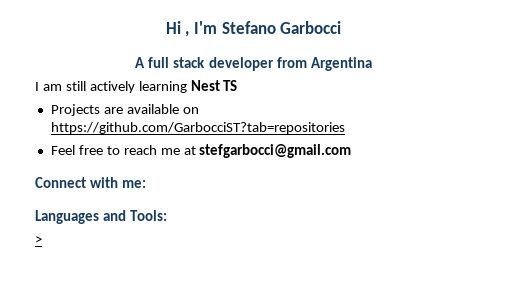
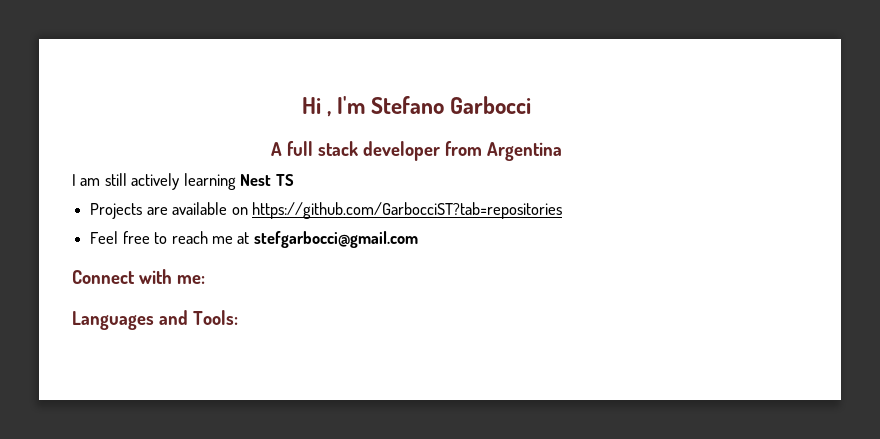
- >

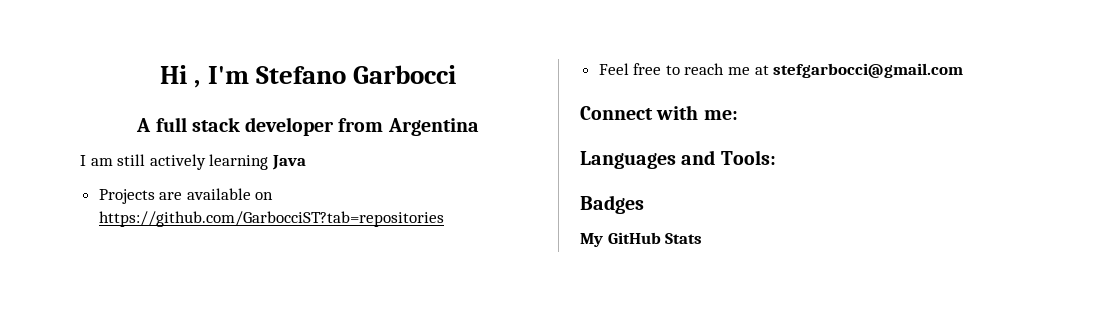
- I am still actively learning Nest TS
+ I am still actively learning Java
+ Badges
+ My GitHub Stats

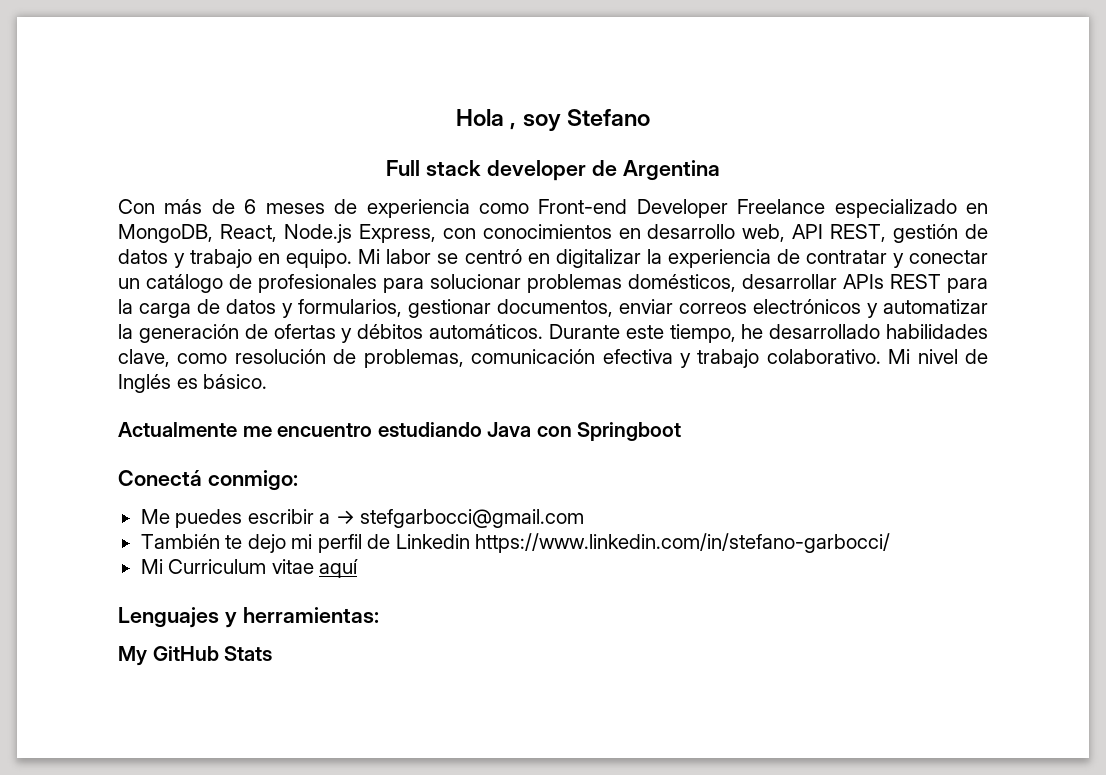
- Hi , I'm Stefano Garbocci
- A full stack developer from Argentina
+ Hola , soy Stefano
+ Full stack developer de Argentina
- I am still actively learning Java
- Projects are available on https://github.com/GarbocciST?tab=repositories
- Feel free to reach me at stefgarbocci@gmail.com
- Connect with me:
- Languages and Tools:
- Badges
+ Con más de 6 meses de experiencia como Front-end Developer Freelance especializado en MongoDB, React, Node.js Express, con conocimientos en desarrollo web, API REST, gestión de datos y trabajo en equipo. Mi labor se centró en digitalizar la experiencia de contratar y conectar un catálogo de profesionales para solucionar problemas domésticos, desarrollar APIs REST para la carga de datos y formularios, gestionar documentos, enviar correos electrónicos y automatizar la generación de ofertas y débitos automáticos. Durante este tiempo, he desarrollado habilidades clave, como resolución de problemas, comunicación efectiva y trabajo colaborativo. Mi nivel de Inglés es básico.
+ Actualmente me encuentro estudiando Java con Springboot
+ Conectá conmigo:
+ Me puedes escribir a → stefgarbocci@gmail.com
+ También te dejo mi perfil de Linkedin https://www.linkedin.com/in/stefano-garbocci/
+ Mi Curriculum vitae aquí
+ Lenguajes y herramientas:

